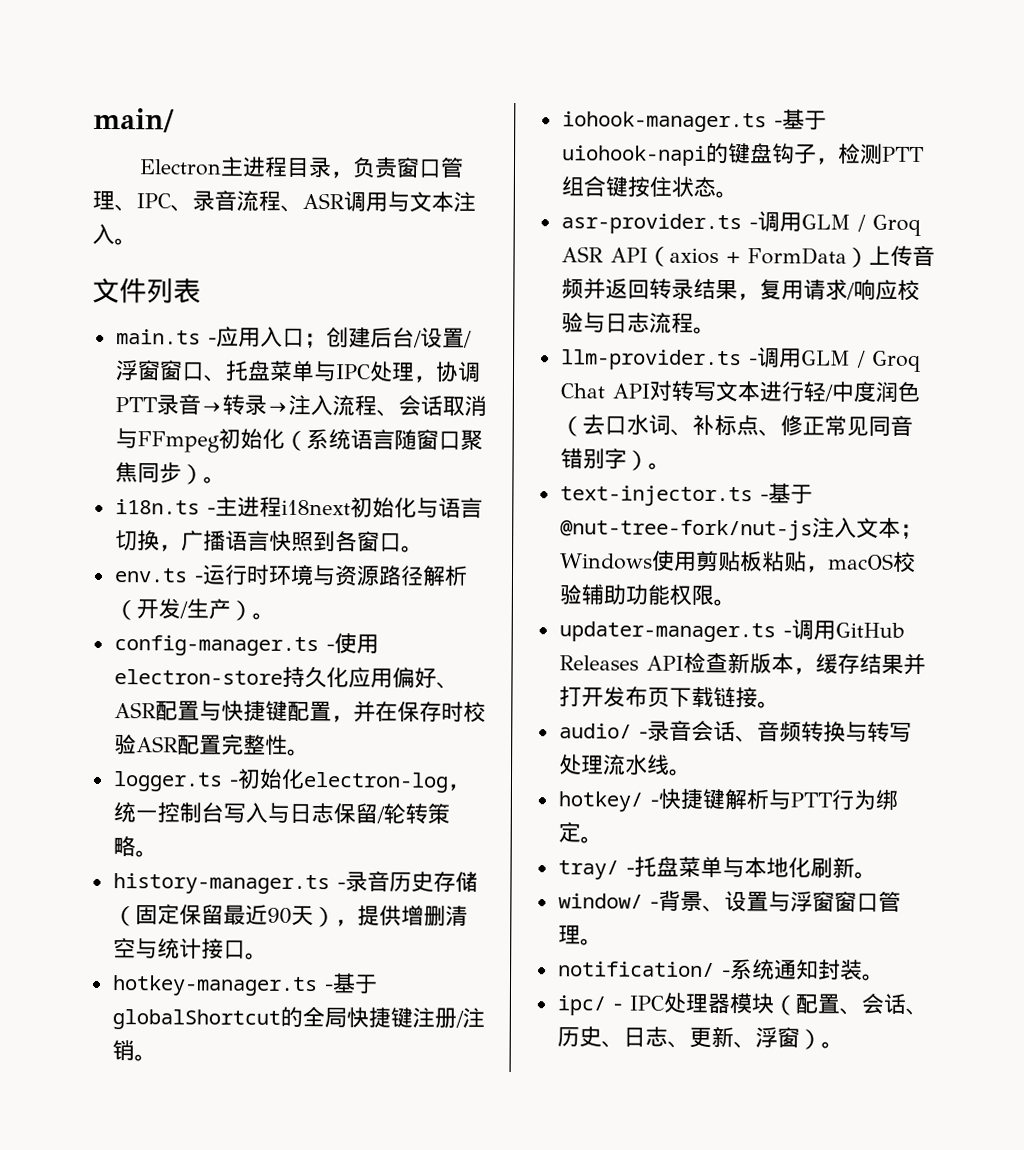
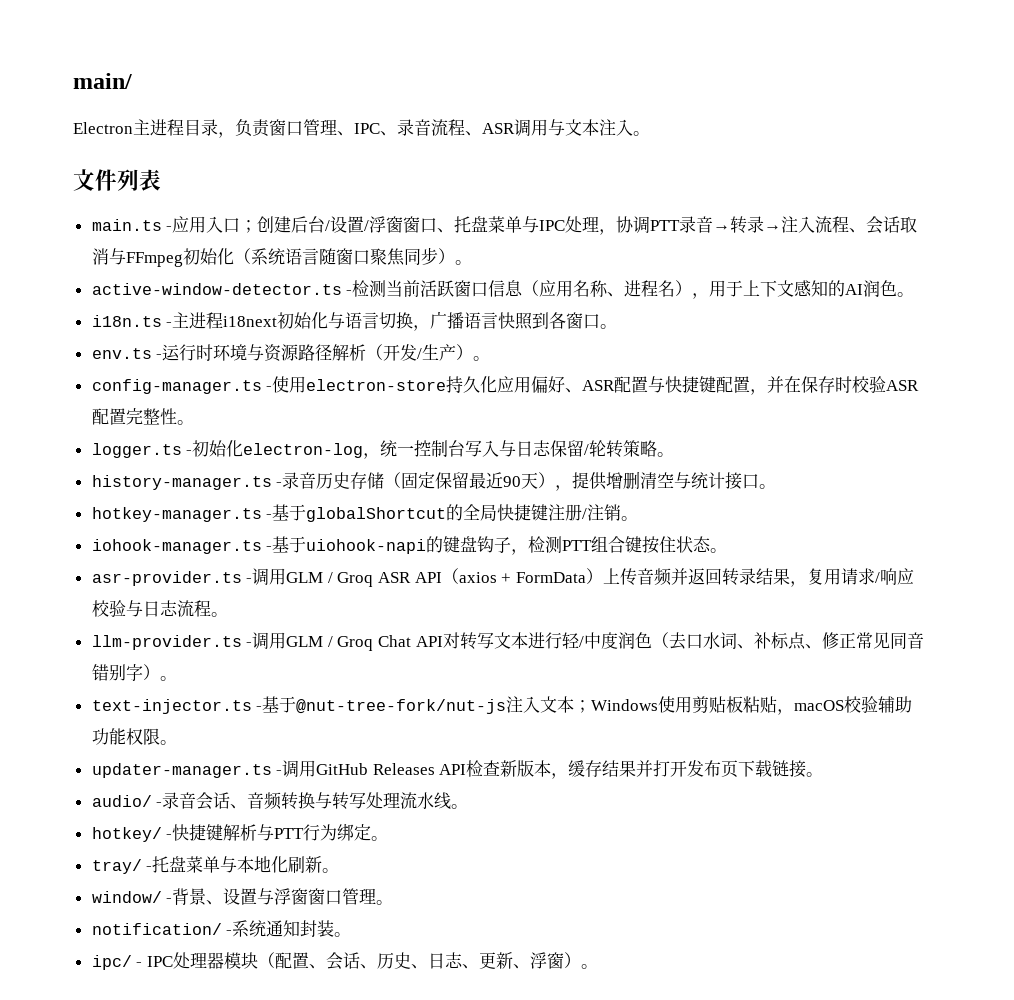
+ active-window-detector.ts -检测当前活跃窗口信息（应用名称、进程名），用于上下文感知的AI润色。

